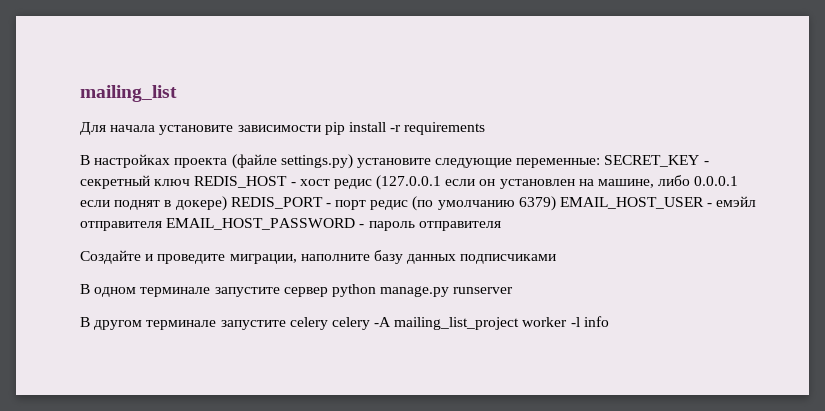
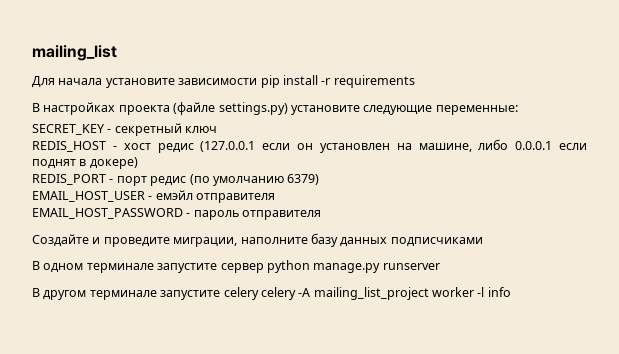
- В настройках проекта (файле settings.py) установите следующие переменные: SECRET_KEY - секретный ключ REDIS_HOST - хост редис (127.0.0.1 если он установлен на машине, либо 0.0.0.1 если поднят в докере) REDIS_PORT - порт редис (по умолчанию 6379) EMAIL_HOST_USER - емэйл отправителя EMAIL_HOST_PASSWORD - пароль отправителя
+ В настройках проекта (файле settings.py) установите следующие переменные:
+ SECRET_KEY - секретный ключ
+ REDIS_HOST - хост редис (127.0.0.1 если он установлен на машине, либо 0.0.0.1 если поднят в докере)
+ REDIS_PORT - порт редис (по умолчанию 6379)
+ EMAIL_HOST_USER - емэйл отправителя
+ EMAIL_HOST_PASSWORD - пароль отправителя

